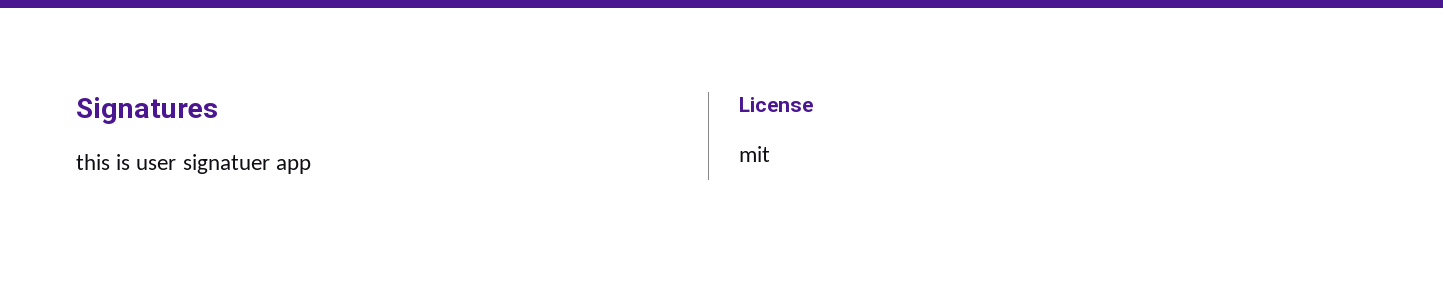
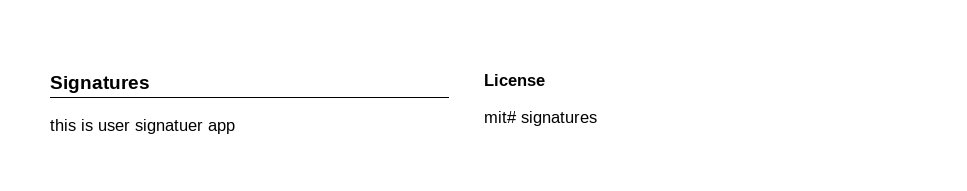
- mit
+ mit# signatures

